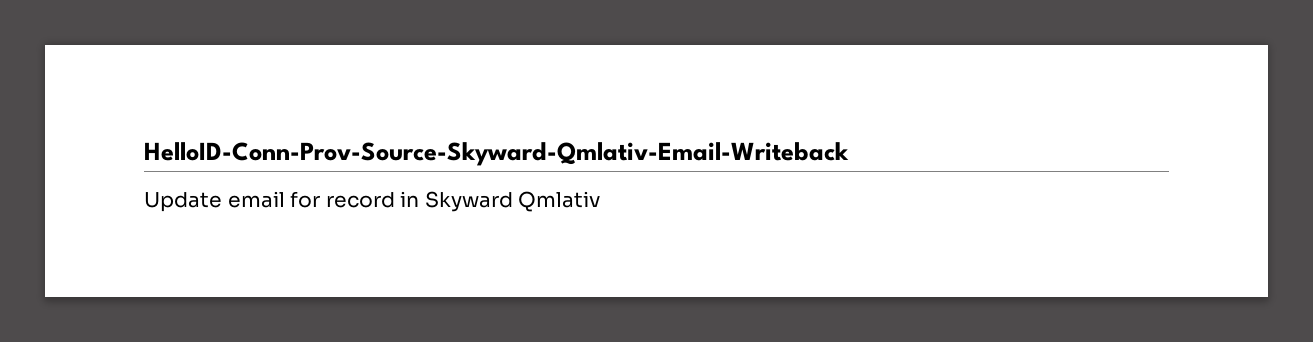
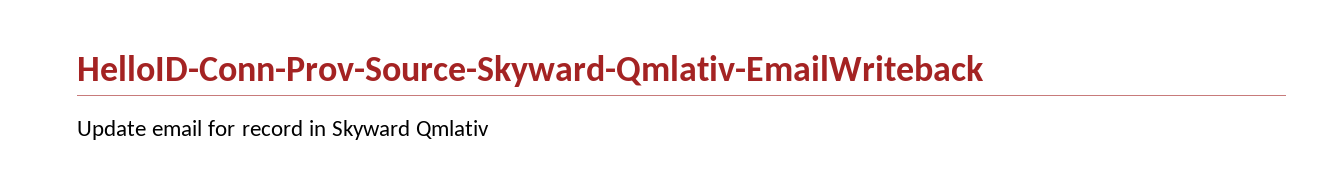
- HelloID-Conn-Prov-Source-Skyward-Qmlativ-Email-Writeback
+ HelloID-Conn-Prov-Source-Skyward-Qmlativ-EmailWriteback

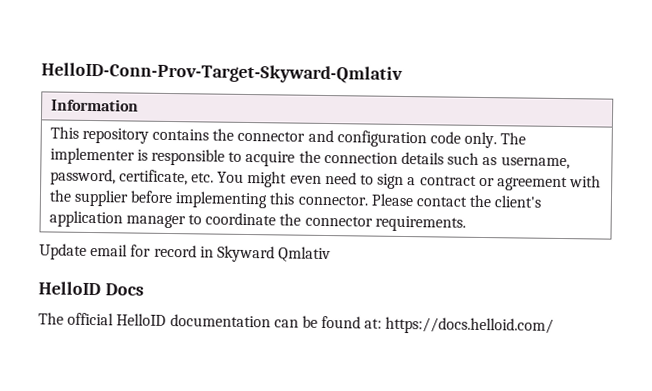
- HelloID-Conn-Prov-Source-Skyward-Qmlativ-EmailWriteback
+ HelloID-Conn-Prov-Target-Skyward-Qmlativ
+ Information
+ This repository contains the connector and configuration code only. The implementer is responsible to acquire the connection details such as username, password, certificate, etc. You might even need to sign a contract or agreement with the supplier before implementing this connector. Please contact the client's application manager to coordinate the connector requirements.
+ HelloID Docs
+ The official HelloID documentation can be found at: https://docs.helloid.com/

